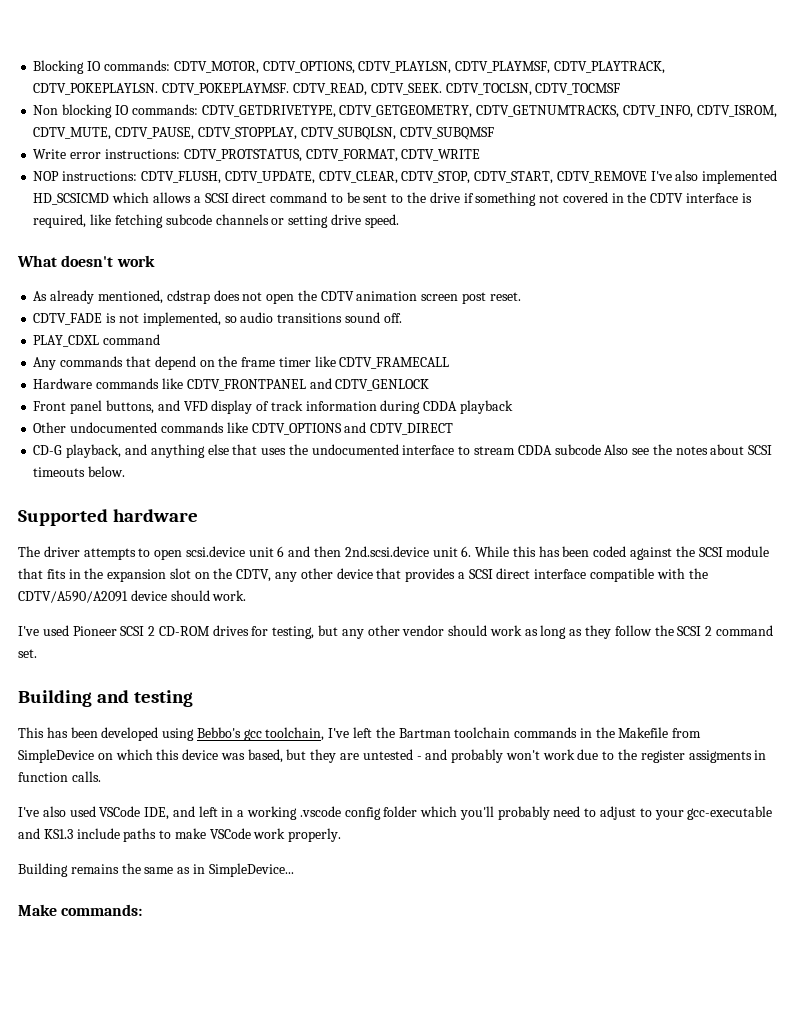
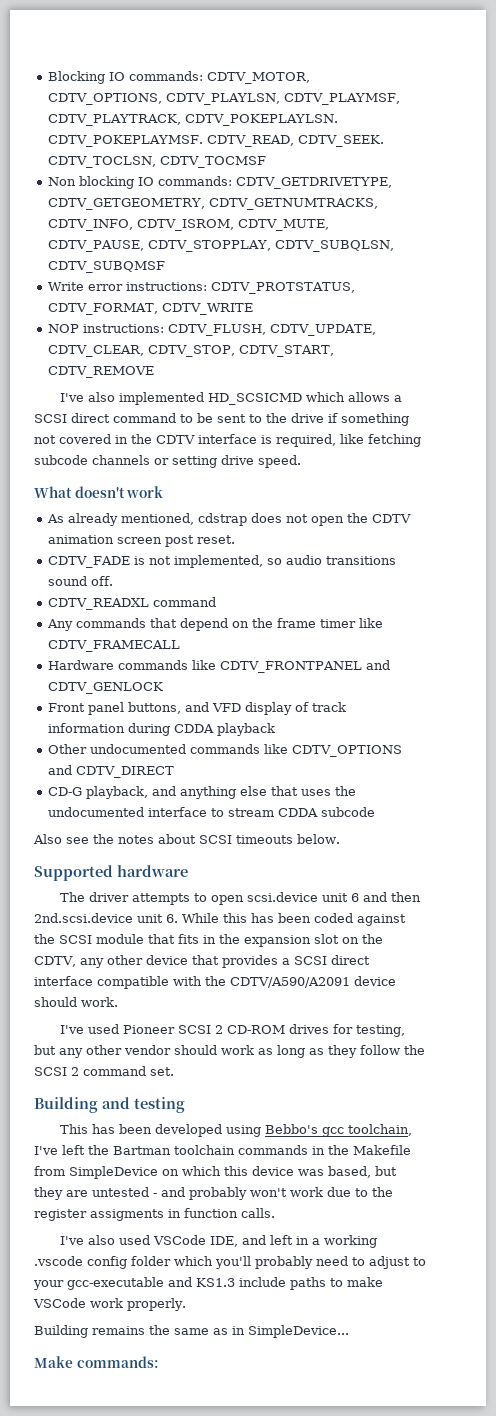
- NOP instructions: CDTV_FLUSH, CDTV_UPDATE, CDTV_CLEAR, CDTV_STOP, CDTV_START, CDTV_REMOVE I've also implemented HD_SCSICMD which allows a SCSI direct command to be sent to the drive if something not covered in the CDTV interface is required, like fetching subcode channels or setting drive speed.
+ NOP instructions: CDTV_FLUSH, CDTV_UPDATE, CDTV_CLEAR, CDTV_STOP, CDTV_START, CDTV_REMOVE
+ I've also implemented HD_SCSICMD which allows a SCSI direct command to be sent to the drive if something not covered in the CDTV interface is required, like fetching subcode channels or setting drive speed.
- PLAY_CDXL command
+ CDTV_READXL command
- CD-G playback, and anything else that uses the undocumented interface to stream CDDA subcode Also see the notes about SCSI timeouts below.
+ CD-G playback, and anything else that uses the undocumented interface to stream CDDA subcode
+ Also see the notes about SCSI timeouts below.

